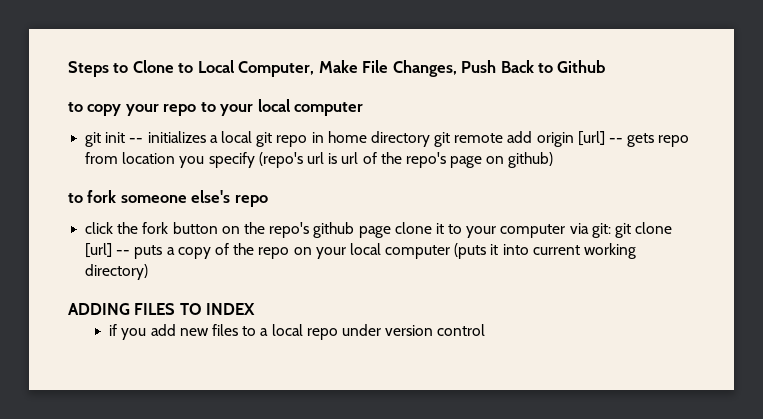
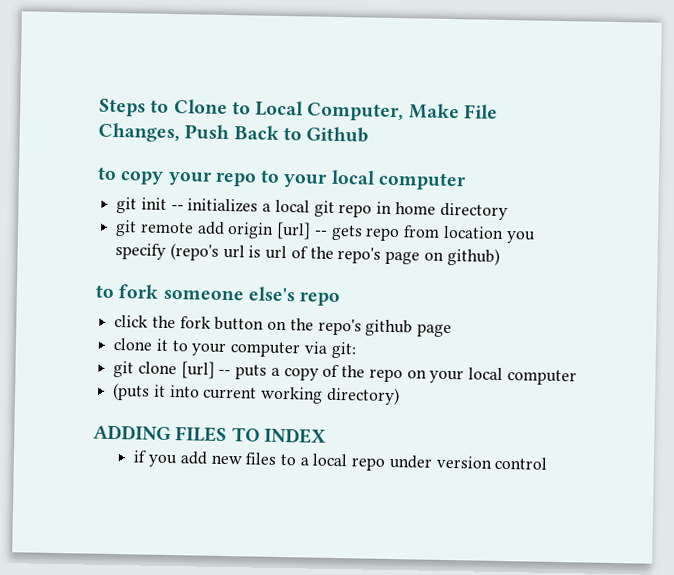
- git init -- initializes a local git repo in home directory git remote add origin [url] -- gets repo from location you specify (repo's url is url of the repo's page on github)
+ git init -- initializes a local git repo in home directory
+ git remote add origin [url] -- gets repo from location you specify (repo's url is url of the repo's page on github)
- click the fork button on the repo's github page clone it to your computer via git: git clone [url] -- puts a copy of the repo on your local computer (puts it into current working directory)
+ click the fork button on the repo's github page
+ clone it to your computer via git:
+ git clone [url] -- puts a copy of the repo on your local computer
+ (puts it into current working directory)

